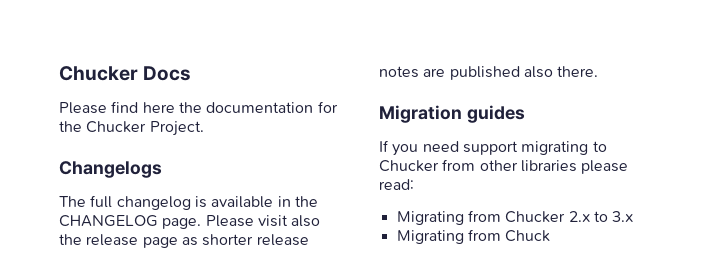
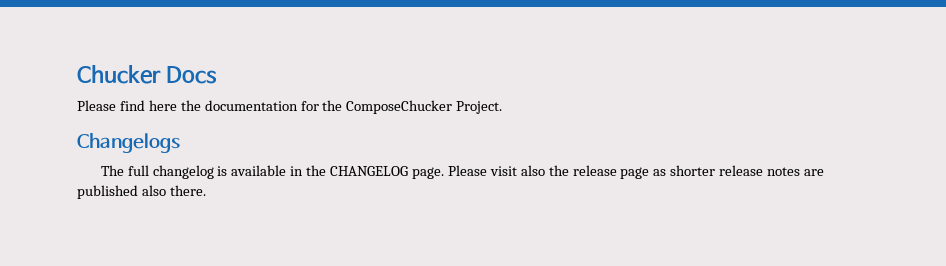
- Please find here the documentation for the Chucker Project.
+ Please find here the documentation for the ComposeChucker Project.
- Migration guides
- If you need support migrating to Chucker from other libraries please read:
- Migrating from Chucker 2.x to 3.x
- Migrating from Chuck

